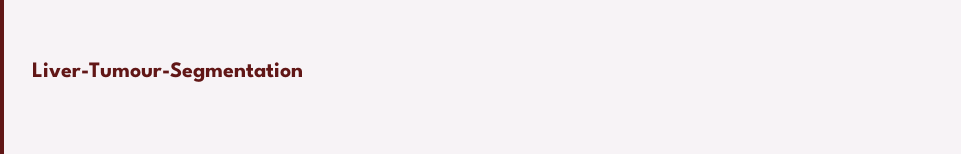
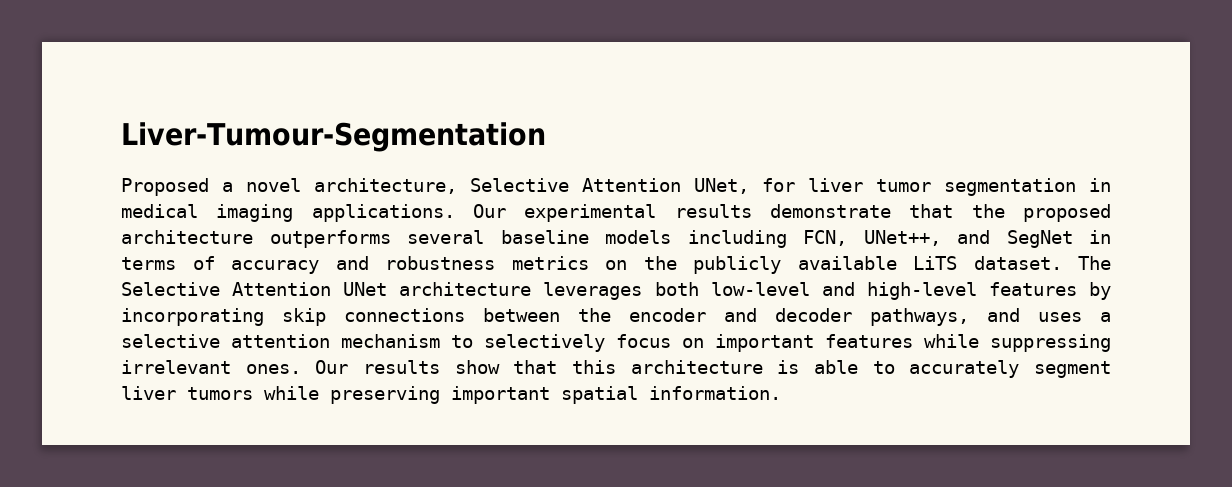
+ Proposed a novel architecture, Selective Attention UNet, for liver tumor segmentation in medical imaging applications. Our experimental results demonstrate that the proposed architecture outperforms several baseline models including FCN, UNet++, and SegNet in terms of accuracy and robustness metrics on the publicly available LiTS dataset. The Selective Attention UNet architecture leverages both low-level and high-level features by incorporating skip connections between the encoder and decoder pathways, and uses a selective attention mechanism to selectively focus on important features while suppressing irrelevant ones. Our results show that this architecture is able to accurately segment liver tumors while preserving important spatial information.

